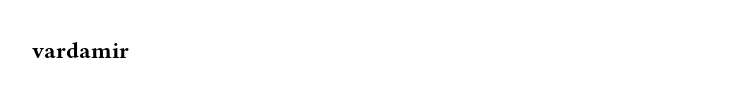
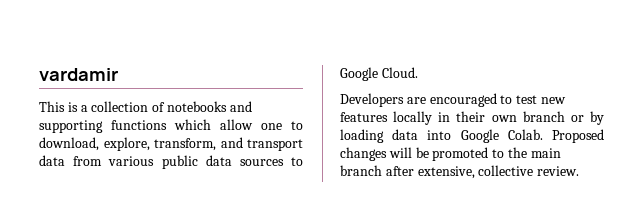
+ This is a collection of notebooks and supporting functions which allow one to download, explore, transform, and transport data from various public data sources to Google Cloud.
+ Developers are encouraged to test new features locally in their own branch or by loading data into Google Colab. Proposed changes will be promoted to the main branch after extensive, collective review.

